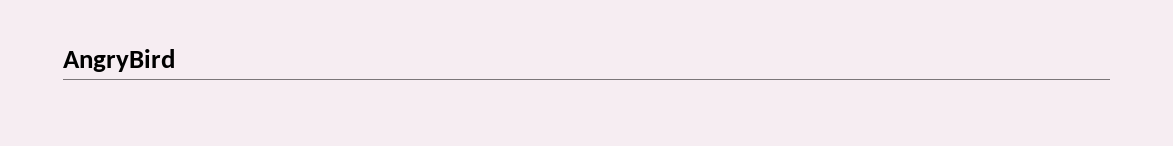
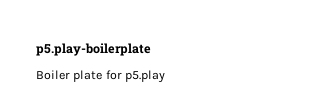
- AngryBird
+ p5.play-boilerplate
+ Boiler plate for p5.play

